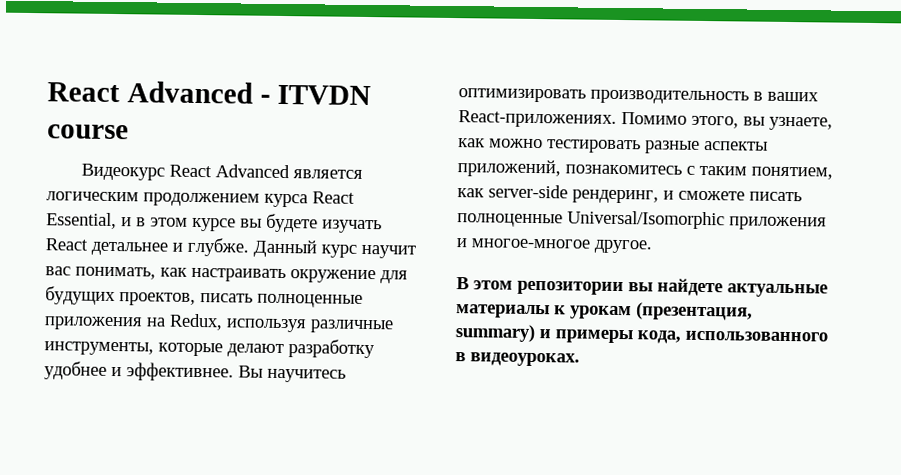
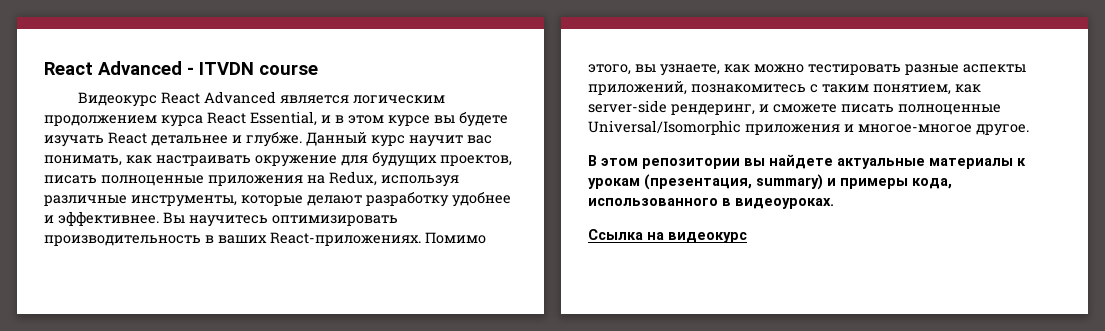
+ Ссылка на видеокурс

